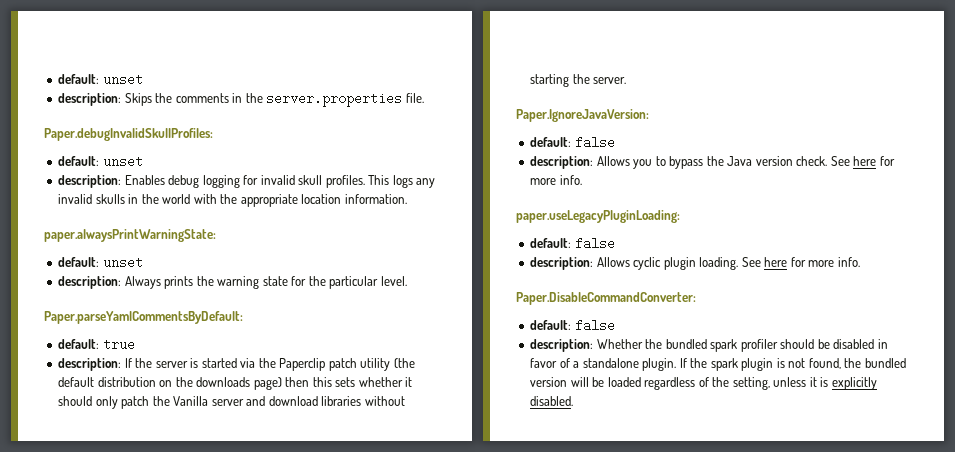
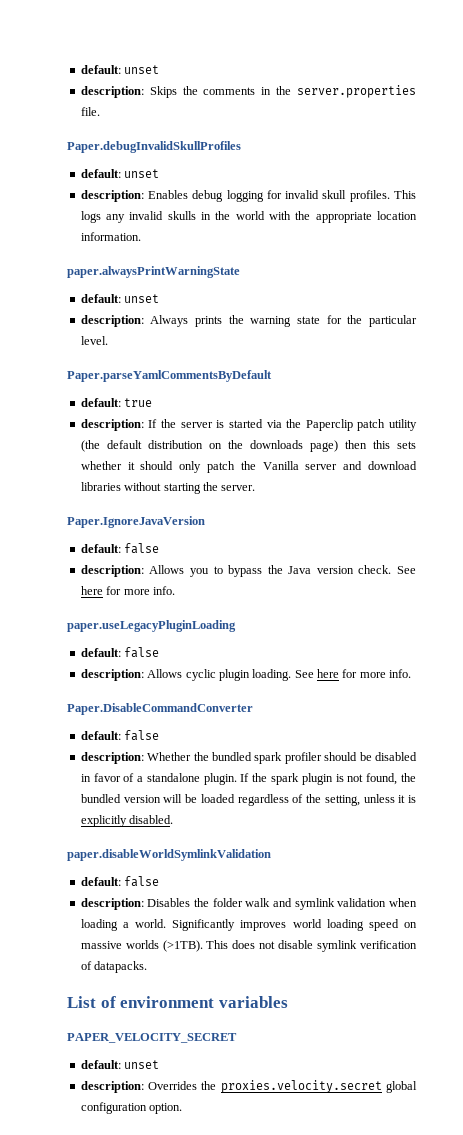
- Paper.debugInvalidSkullProfiles:
+ Paper.debugInvalidSkullProfiles
- paper.alwaysPrintWarningState:
+ paper.alwaysPrintWarningState
- Paper.parseYamlCommentsByDefault:
+ Paper.parseYamlCommentsByDefault
- Paper.IgnoreJavaVersion:
+ Paper.IgnoreJavaVersion
- paper.useLegacyPluginLoading:
+ paper.useLegacyPluginLoading
- Paper.DisableCommandConverter:
+ Paper.DisableCommandConverter
+ paper.disableWorldSymlinkValidation
+ default: false
+ description: Disables the folder walk and symlink validation when loading a world. Significantly improves world loading speed on massive worlds (>1TB). This does not disable symlink verification of datapacks.
+ List of environment variables
+ PAPER_VELOCITY_SECRET
+ default: unset
+ description: Overrides the proxies.velocity.secret global configuration option.

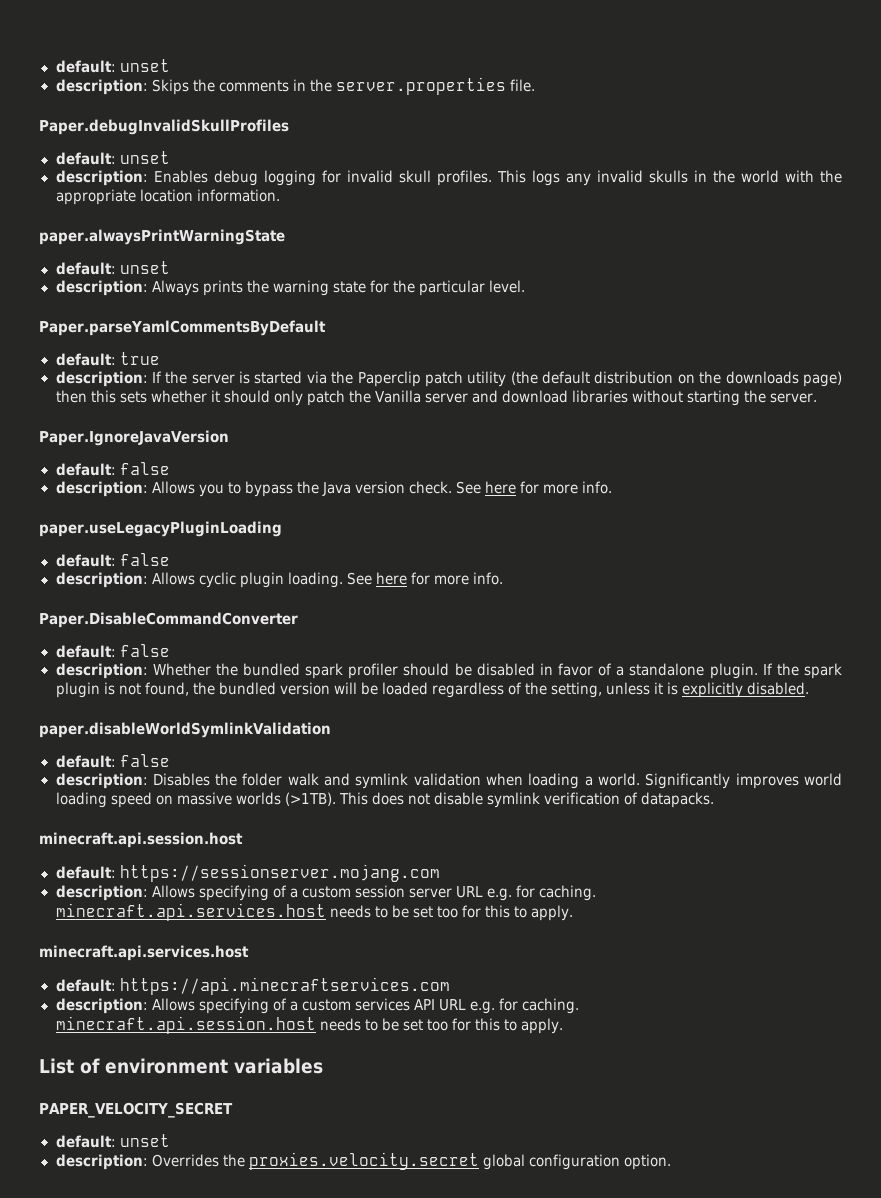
  This does not disable symlink verification of datapacks.
+ minecraft.api.session.host
+ default: https://sessionserver.mojang.com
+ description: Allows specifying of a custom session server URL e.g. for caching. minecraft.api.services.host needs to be set too for this to apply.
+ minecraft.api.services.host
+ default: https://api.minecraftservices.com
+ description: Allows specifying of a custom services API URL e.g. for caching. minecraft.api.session.host needs to be set too for this to apply.

